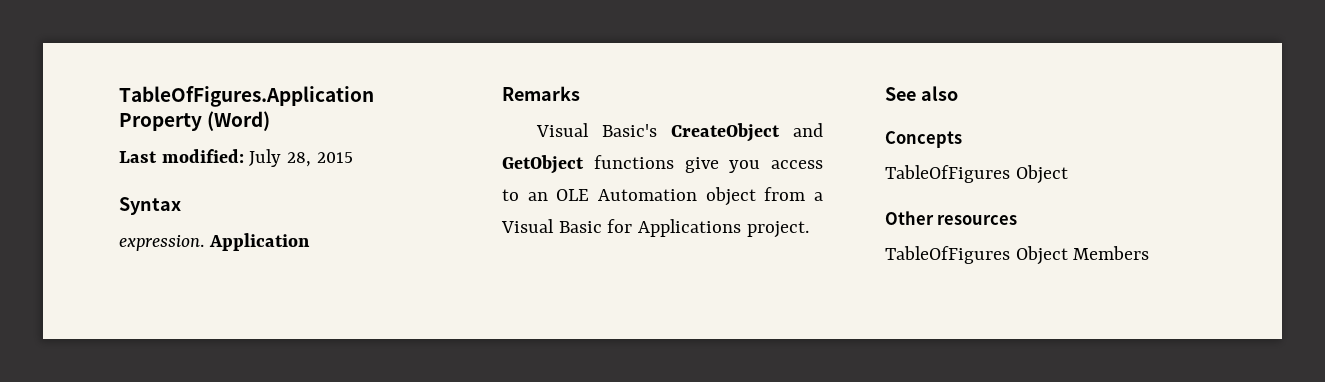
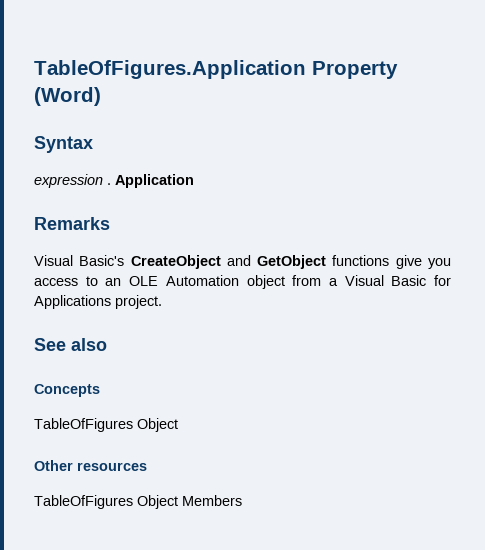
- Last modified: July 28, 2015
- expression.
+ expression .

